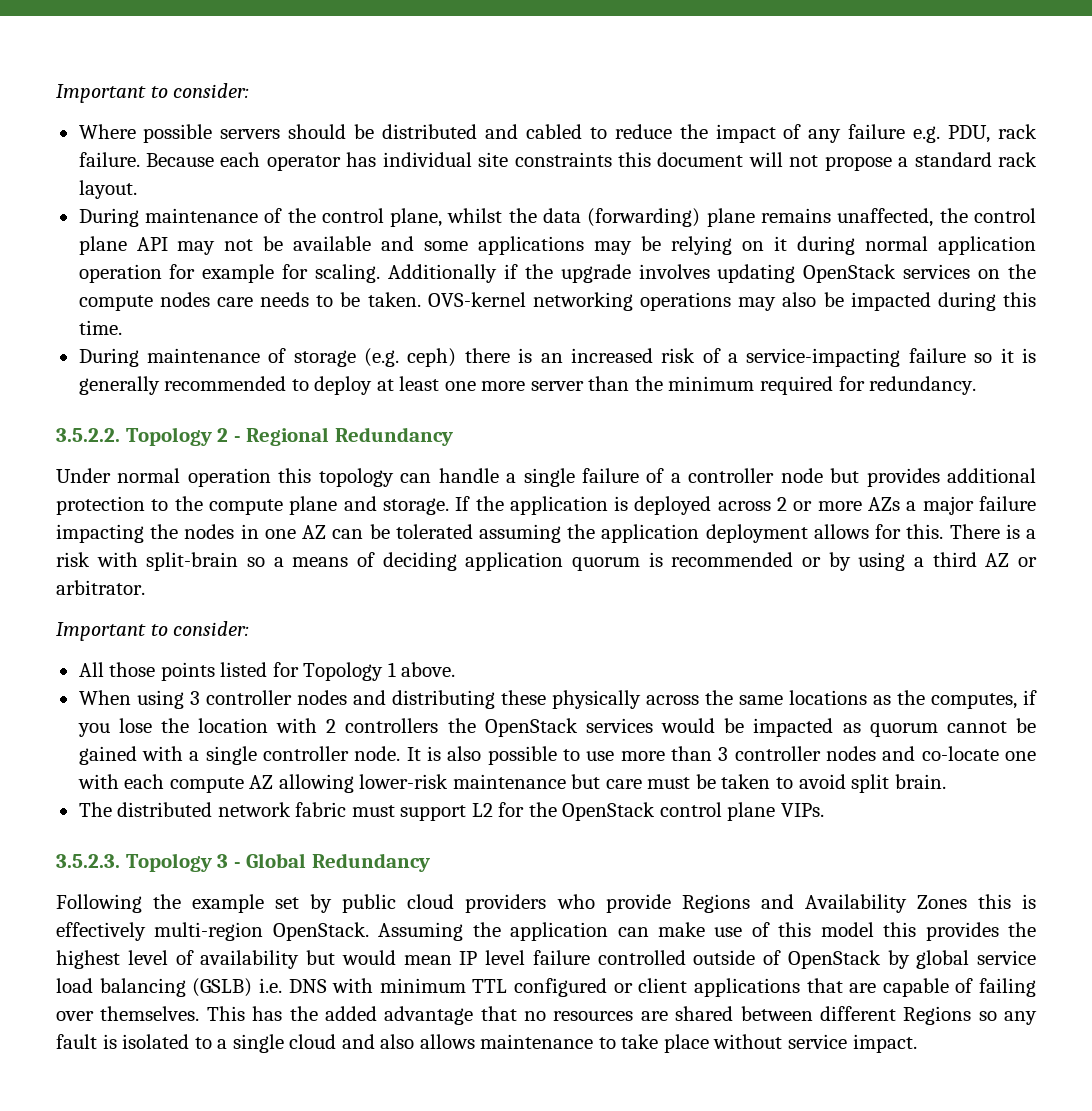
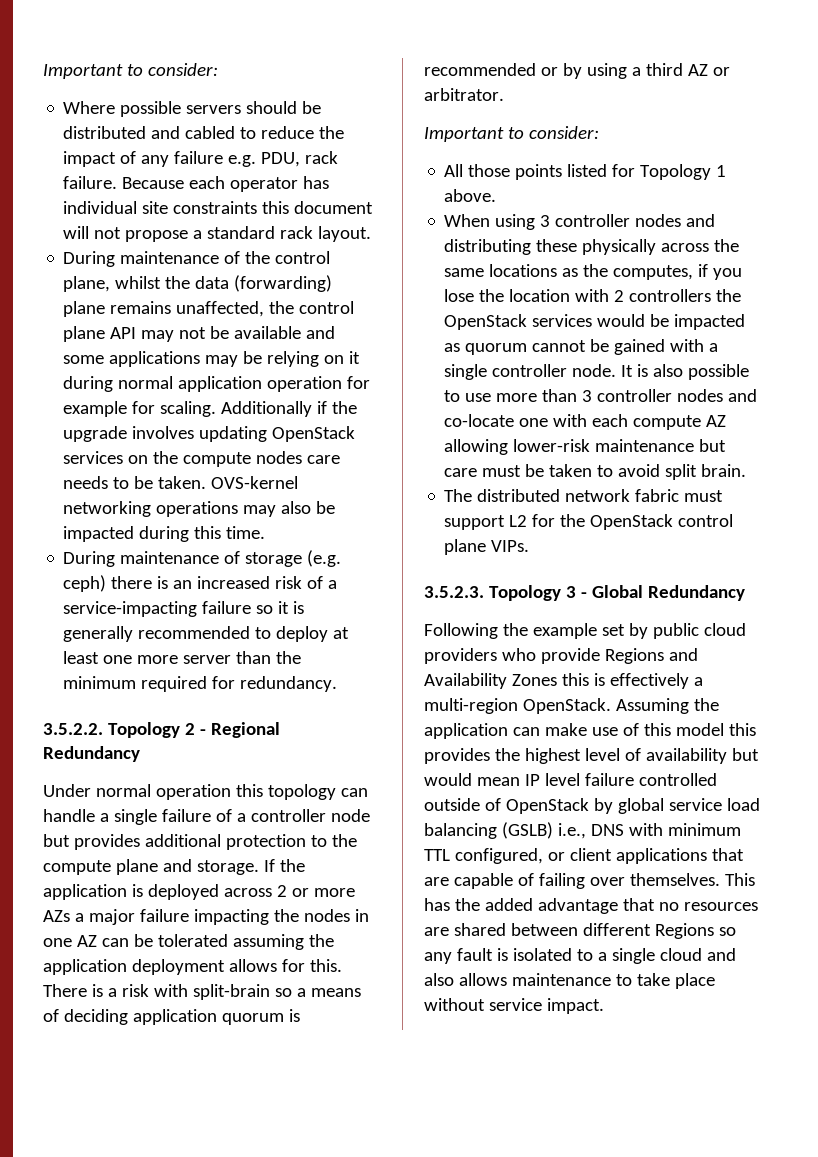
- Following the example set by public cloud providers who provide Regions and Availability Zones this is effectively multi-region OpenStack.
+ Following the example set by public cloud providers who provide Regions and Availability Zones this is effectively a multi-region OpenStack.
- Assuming the application can make use of this model this provides the highest level of availability but would mean IP level failure controlled outside of OpenStack by global service load balancing (GSLB) i.e. DNS with minimum TTL configured or client applications that are capable of failing over themselves.
+ Assuming the application can make use of this model this provides the highest level of availability but would mean IP level failure controlled outside of OpenStack by global service load balancing (GSLB) i.e., DNS with minimum TTL configured, or client applications that are capable of failing over themselves.

